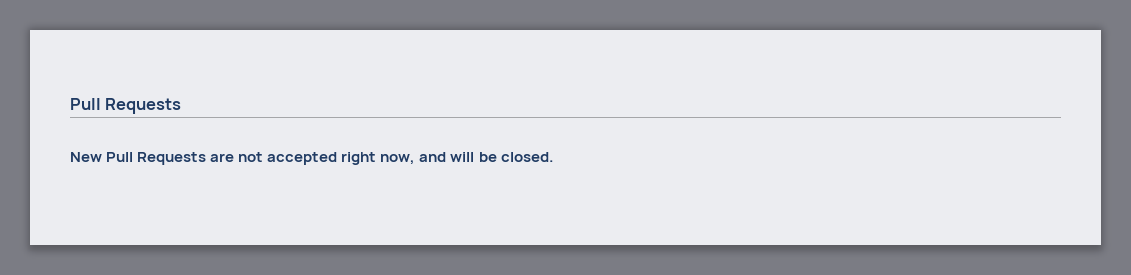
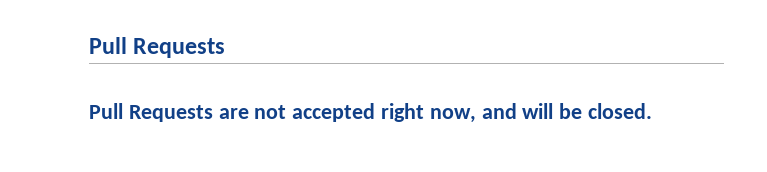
- New Pull Requests are not accepted right now, and will be closed.
+ Pull Requests are not accepted right now, and will be closed.

